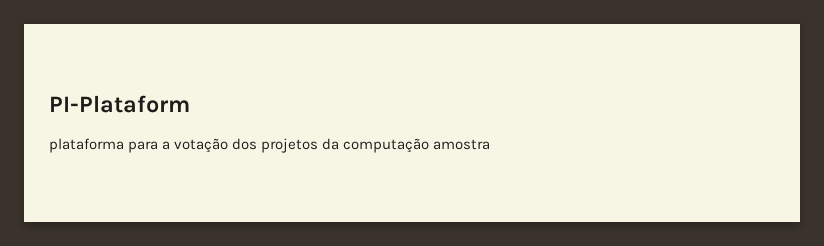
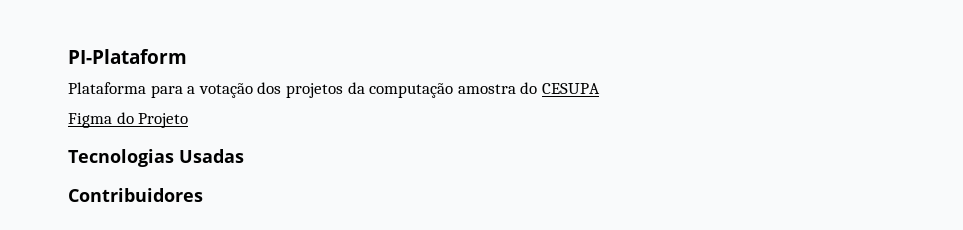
- plataforma para a votação dos projetos da computação amostra
+ Plataforma para a votação dos projetos da computação amostra do CESUPA
+ Figma do Projeto
+ Tecnologias Usadas
+ Contribuidores

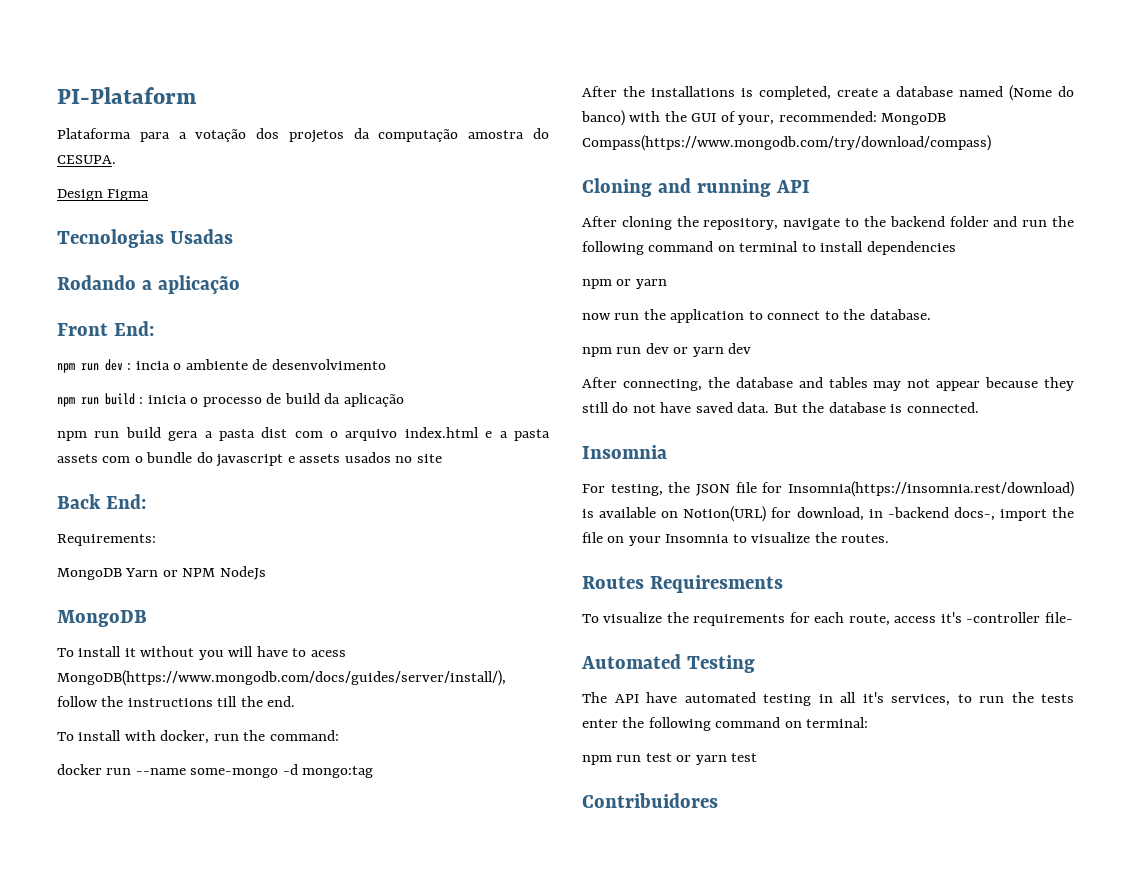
- Plataforma para a votação dos projetos da computação amostra do CESUPA
- Figma do Projeto
+ Plataforma para a votação dos projetos da computação amostra do CESUPA.
+ Design Figma
+ Rodando a aplicação
+ Front End:
+ npm run dev : incia o ambiente de desenvolvimento
+ npm run build : inicia o processo de build da aplicação
+ npm run build gera a pasta dist com o arquivo index.html e a pasta assets com o bundle do javascript e assets usados no site
+ Back End:
+ Requirements:
+ MongoDB Yarn or NPM NodeJs
+ MongoDB
+ To install it without you will have to acess MongoDB(https://www.mongodb.com/docs/guides/server/install/), follow the instructions till the end.
+ To install with docker, run the command:
+ docker run --name some-mongo -d mongo:tag
+ After the installations is completed, create a database named (Nome do banco) with the GUI of your, recommended: MongoDB Compass(https://www.mongodb.com/try/download/compass)
+ Cloning and running API
+ After cloning the repository, navigate to the backend folder and run the following command on terminal to install dependencies
+ npm or yarn
+ now run the application to connect to the database.
+ npm run dev or yarn dev
+ After connecting, the database and tables may not appear because they still do not have saved data. But the database is connected.
+ Insomnia
+ For testing, the JSON file for Insomnia(https://insomnia.rest/download) is available on Notion(URL) for download, in -backend docs-, import the file on your Insomnia to visualize the routes.
+ Routes Requiresments
+ To visualize the requirements for each route, access it's -controller file-
+ Automated Testing
+ The API have automated testing in all it's services, to run the tests enter the following command on terminal:
+ npm run test or yarn test

